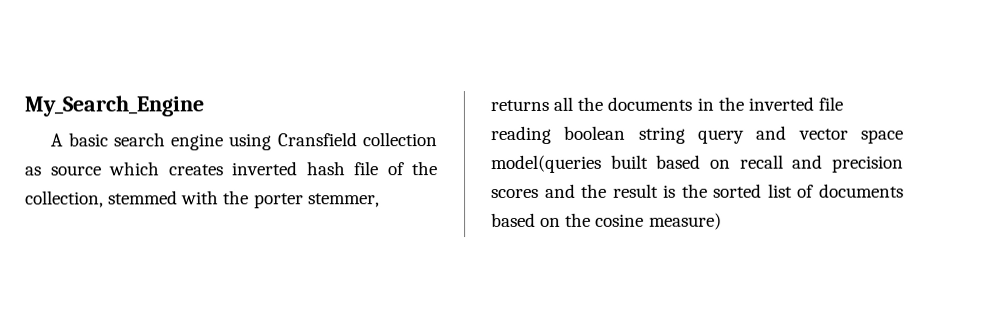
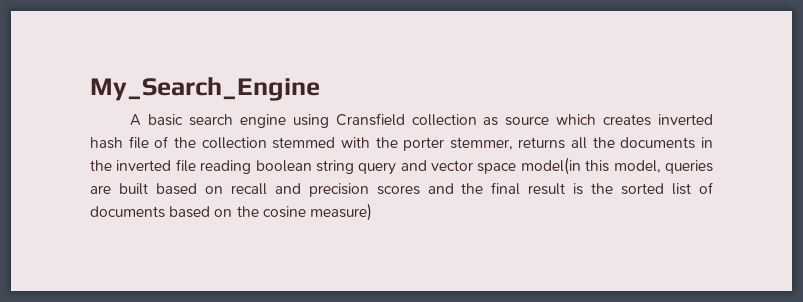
- A basic search engine using Cransfield collection as source which creates inverted hash file of the collection, stemmed with the porter stemmer, returns all the documents in the inverted file reading boolean string query and vector space model(queries built based on recall and precision scores and the result is the sorted list of documents based on the cosine measure)
+ A basic search engine using Cransfield collection as source which creates inverted hash file of the collection stemmed with the porter stemmer, returns all the documents in the inverted file reading boolean string query and vector space model(in this model, queries are built based on recall and precision scores and the final result is the sorted list of documents based on the cosine measure)

